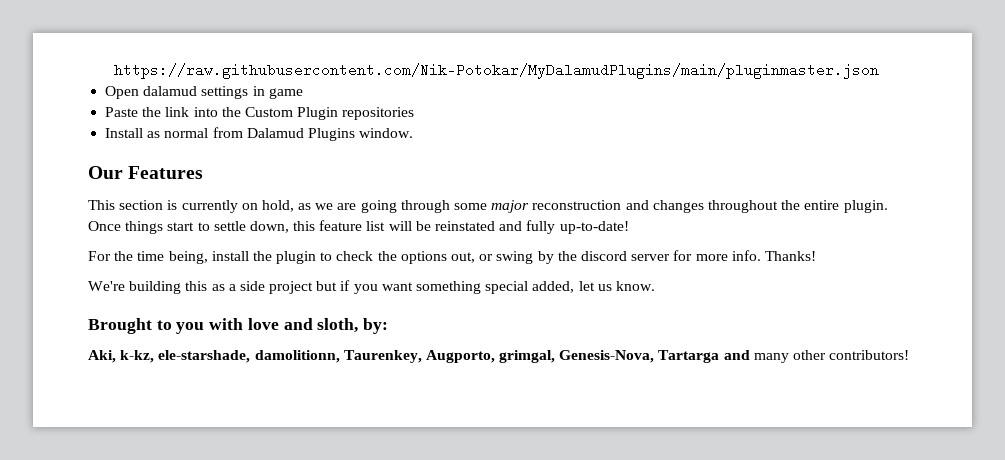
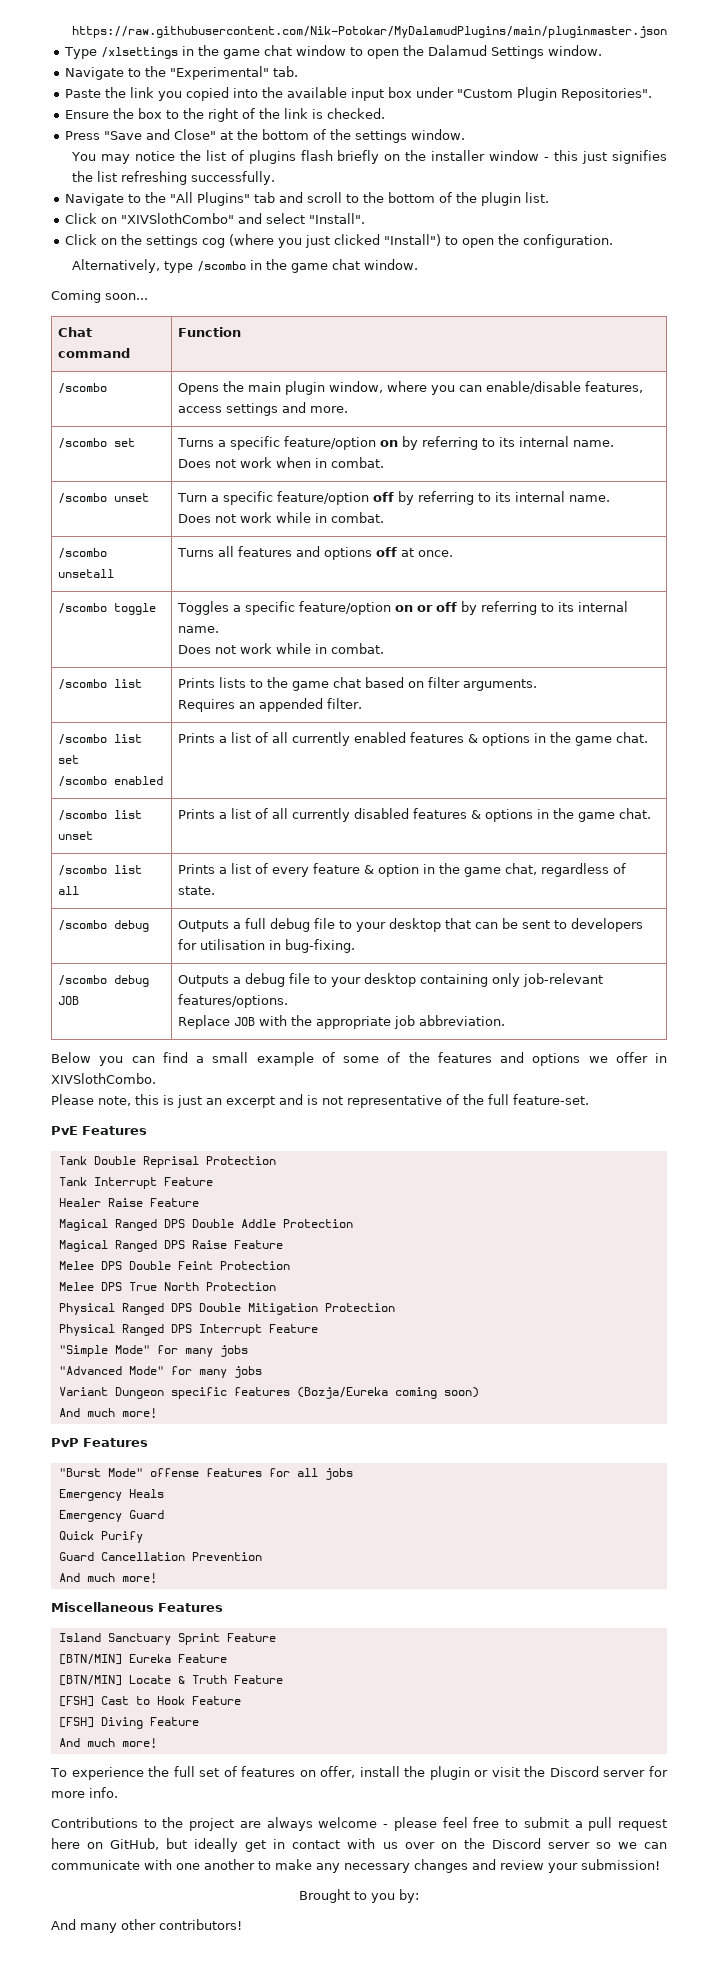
- Open dalamud settings in game
- Paste the link into the Custom Plugin repositories
- Install as normal from Dalamud Plugins window.
- Our Features
- This section is currently on hold, as we are going through some major reconstruction and changes throughout the entire plugin. Once things start to settle down, this feature list will be reinstated and fully up-to-date!
- For the time being, install the plugin to check the options out, or swing by the discord server for more info. Thanks!
- We're building this as a side project but if you want something special added, let us know.
- Brought to you with love and sloth, by:
- Aki, k-kz, ele-starshade, damolitionn, Taurenkey, Augporto, grimgal, Genesis-Nova, Tartarga and many other contributors!
+ Type /xlsettings in the game chat window to open the Dalamud Settings window.
+ Navigate to the "Experimental" tab.
+ Paste the link you copied into the available input box under "Custom Plugin Repositories".
+ Ensure the box to the right of the link is checked.
+ Press "Save and Close" at the bottom of the settings window.
+ You may notice the list of plugins flash briefly on the installer window - this just signifies the list refreshing successfully.
+ Navigate to the "All Plugins" tab and scroll to the bottom of the plugin list.
+ Click on "XIVSlothCombo" and select "Install".
+ Click on the settings cog (where you just clicked "Install") to open the configuration.
+ Alternatively, type /scombo in the game chat window.
+ Coming soon...
+ Chat command | Function
+ /scombo | Opens the main plugin window, where you can enable/disable features, access settings and more.
+ /scombo set | Turns a specific feature/option on by referring to its internal name.
+ Does not work when in combat.
+ /scombo unset | Turn a specific feature/option off by referring to its internal name.
+ Does not work while in combat.
+ /scombo unsetall | Turns all features and options off at once.
+ /scombo toggle | Toggles a specific feature/option on or off by referring to its internal name.
+ Does not work while in combat.
+ /scombo list | Prints lists to the game chat based on filter arguments.
+ Requires an appended filter.
+ /scombo list set
+ /scombo enabled | Prints a list of all currently enabled features & options in the game chat.
+ /scombo list unset | Prints a list of all currently disabled features & options in the game chat.
+ /scombo list all | Prints a list of every feature & option in the game chat, regardless of state.
+ /scombo debug | Outputs a full debug file to your desktop that can be sent to developers for utilisation in bug-fixing.
+ /scombo debug JOB | Outputs a debug file to your desktop containing only job-relevant features/options.
+ Replace JOB with the appropriate job abbreviation.
+ Below you can find a small example of some of the features and options we offer in XIVSlothCombo.
+ Please note, this is just an excerpt and is not representative of the full feature-set.
+ PvE Features
+ Tank Double Reprisal Protection
+ Tank Interrupt Feature
+ Healer Raise Feature
+ Magical Ranged DPS Double Addle Protection
+ Magical Ranged DPS Raise Feature
+ Melee DPS Double Feint Protection
+ Melee DPS True North Protection
+ Physical Ranged DPS Double Mitigation Protection
+ Physical Ranged DPS Interrupt Feature
+ "Simple Mode" for many jobs
+ "Advanced Mode" for many jobs
+ Variant Dungeon specific features (Bozja/Eureka coming soon)
+ And much more!
+ PvP Features
+ "Burst Mode" offense features for all jobs
+ Emergency Heals
+ Emergency Guard
+ Quick Purify
+ Guard Cancellation Prevention
+ And much more!
+ Miscellaneous Features
+ Island Sanctuary Sprint Feature
+ [BTN/MIN] Eureka Feature
+ [BTN/MIN] Locate & Truth Feature
+ [FSH] Cast to Hook Feature
+ [FSH] Diving Feature
+ And much more!
+ To experience the full set of features on offer, install the plugin or visit the Discord server for more info.
+ Contributions to the project are always welcome - please feel free to submit a pull request here on GitHub, but ideally get in contact with us over on the Discord server so we can communicate with one another to make any necessary changes and review your submission!
+ Brought to you by:
+ And many other contributors!

